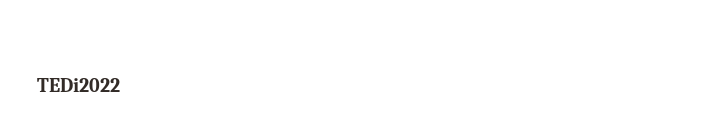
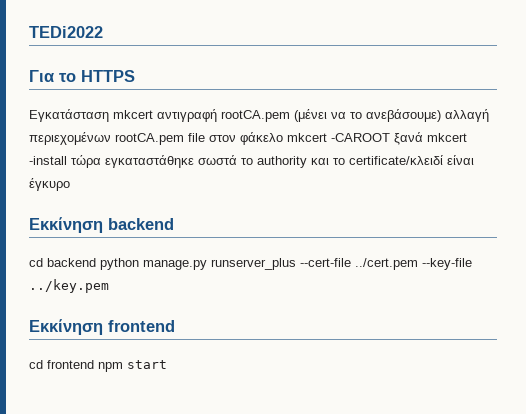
+ Για το HTTPS
+ Εγκατάσταση mkcert αντιγραφή rootCA.pem (μένει να το ανεβάσουμε) αλλαγή περιεχομένων rootCA.pem file στον φάκελο mkcert -CAROOT ξανά mkcert -install τώρα εγκαταστάθηκε σωστά το authority και το certificate/κλειδί είναι έγκυρο
+ Εκκίνηση backend
+ cd backend python manage.py runserver_plus --cert-file ../cert.pem --key-file ../key.pem
+ Εκκίνηση frontend
+ cd frontend npm start

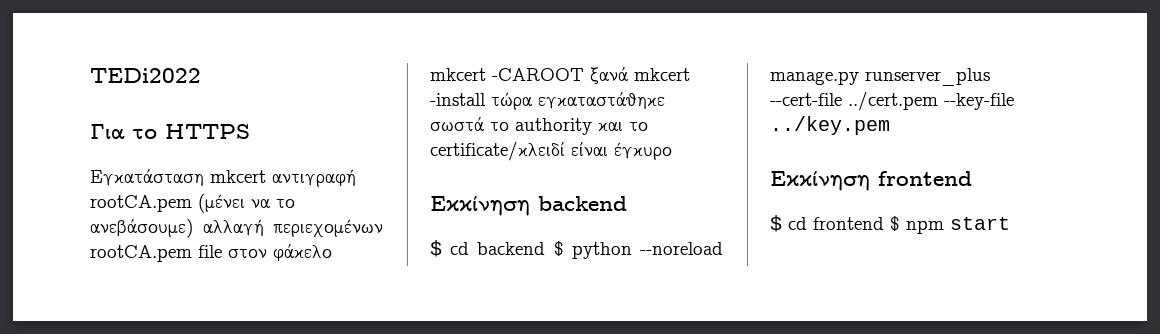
- cd backend python manage.py runserver_plus --cert-file ../cert.pem --key-file ../key.pem
+ $ cd backend $ python --noreload manage.py runserver_plus --cert-file ../cert.pem --key-file ../key.pem
- cd frontend npm start
+ $ cd frontend $ npm start

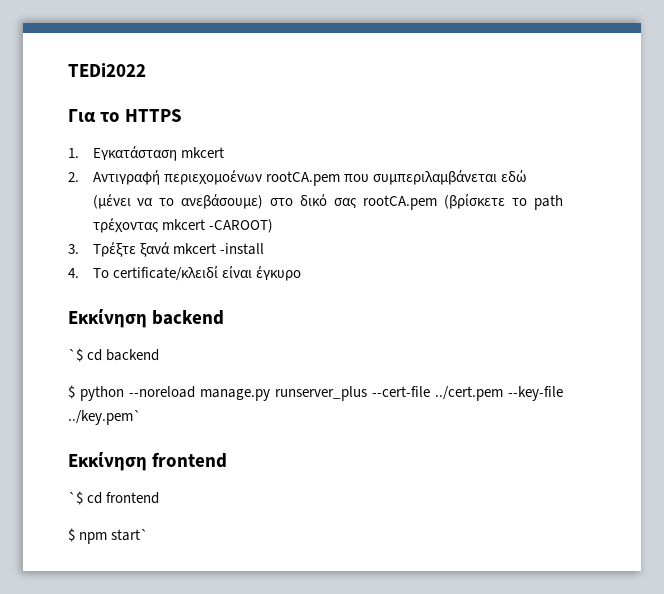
- Εγκατάσταση mkcert αντιγραφή rootCA.pem (μένει να το ανεβάσουμε) αλλαγή περιεχομένων rootCA.pem file στον φάκελο mkcert -CAROOT ξανά mkcert -install τώρα εγκαταστάθηκε σωστά το authority και το certificate/κλειδί είναι έγκυρο
+ 1. Εγκατάσταση mkcert
+ 2. Αντιγραφή περιεχομοένων rootCA.pem που συμπεριλαμβάνεται εδώ (μένει να το ανεβάσουμε) στο δικό σας rootCA.pem (βρίσκετε το path τρέχοντας mkcert -CAROOT)
+ 3. Τρέξτε ξανά mkcert -install
+ 4. Το certificate/κλειδί είναι έγκυρο
- $ cd backend $ python --noreload manage.py runserver_plus --cert-file ../cert.pem --key-file ../key.pem
+ `$ cd backend
+ $ python --noreload manage.py runserver_plus --cert-file ../cert.pem --key-file ../key.pem`
- $ cd frontend $ npm start
+ `$ cd frontend
+ $ npm start`

